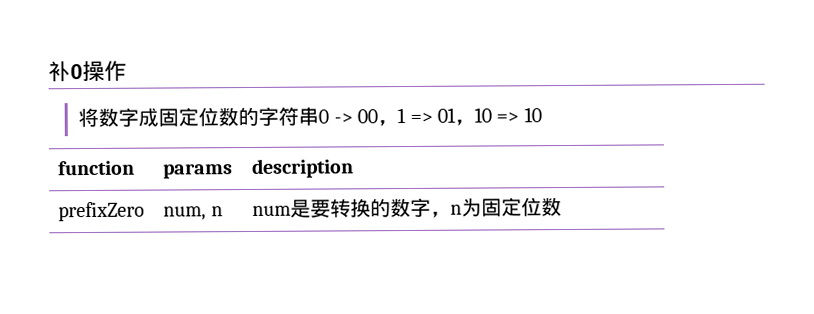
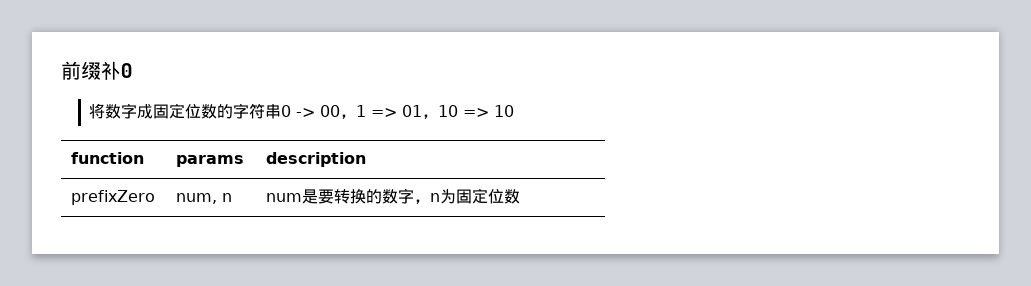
- 补0操作
+ 前缀补0

